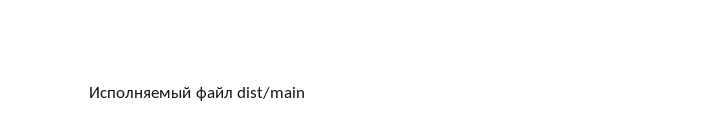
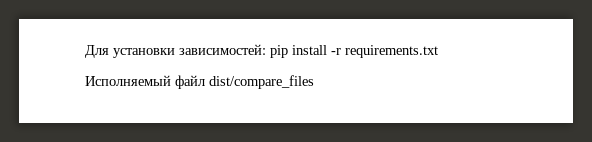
+ Для установки зависимостей: pip install -r requirements.txt
- Исполняемый файл dist/main
+ Исполняемый файл dist/compare_files

